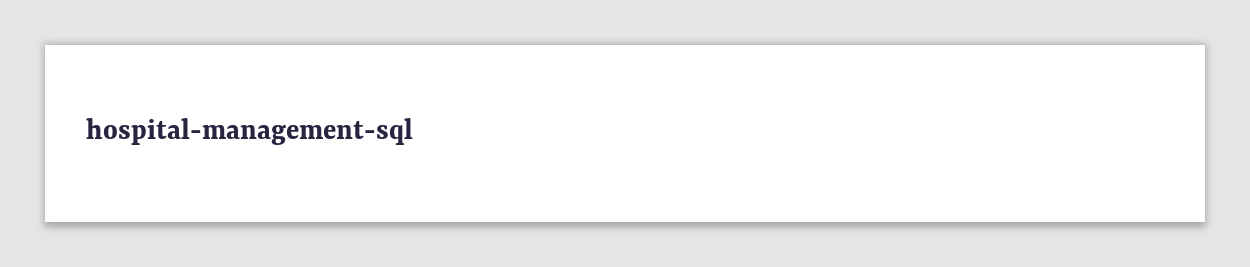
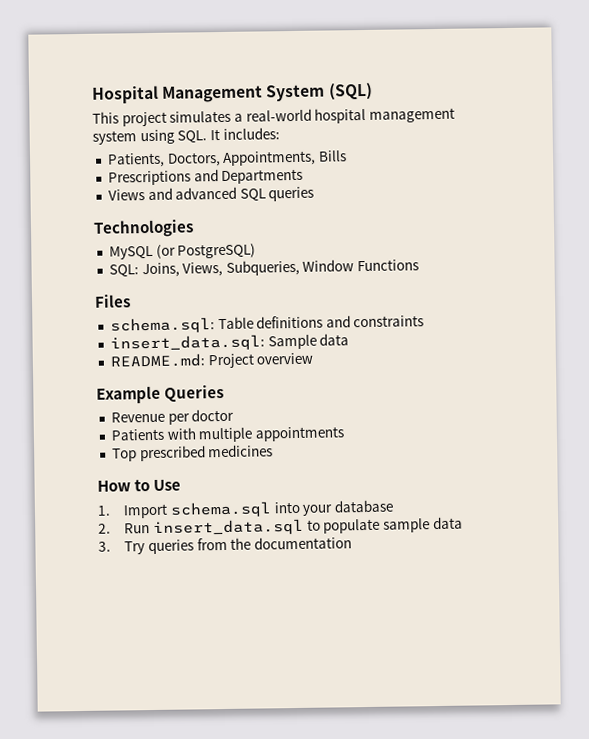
- hospital-management-sql
+ Hospital Management System (SQL)
+ This project simulates a real-world hospital management system using SQL. It includes:
+ Patients, Doctors, Appointments, Bills
+ Prescriptions and Departments
+ Views and advanced SQL queries
+ Technologies
+ MySQL (or PostgreSQL)
+ SQL: Joins, Views, Subqueries, Window Functions
+ Files
+ schema.sql: Table definitions and constraints
+ insert_data.sql: Sample data
+ README.md: Project overview
+ Example Queries
+ Revenue per doctor
+ Patients with multiple appointments
+ Top prescribed medicines
+ How to Use
+ 1. Import schema.sql into your database
+ 2. Run insert_data.sql to populate sample data
+ 3. Try queries from the documentation

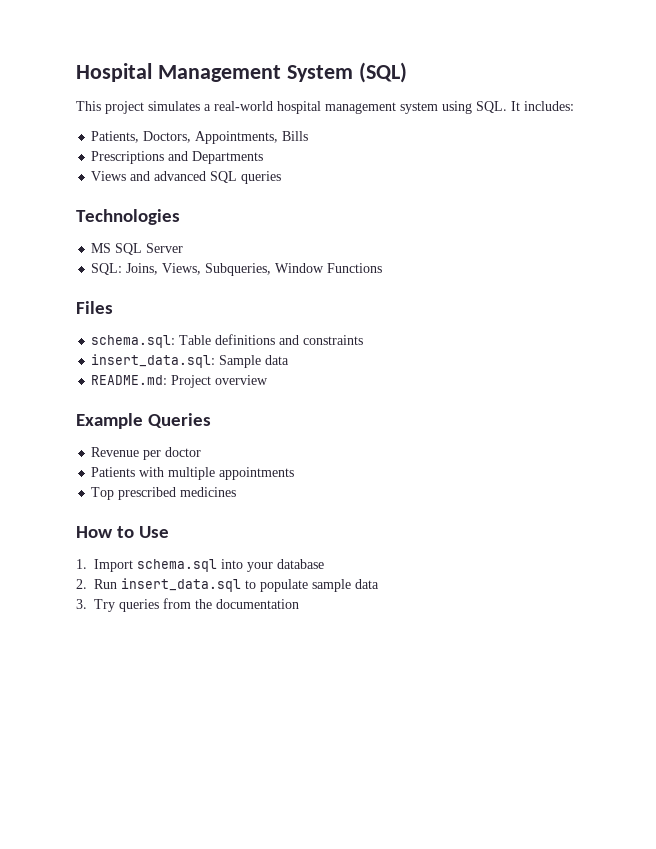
- MySQL (or PostgreSQL)
+ MS SQL Server

